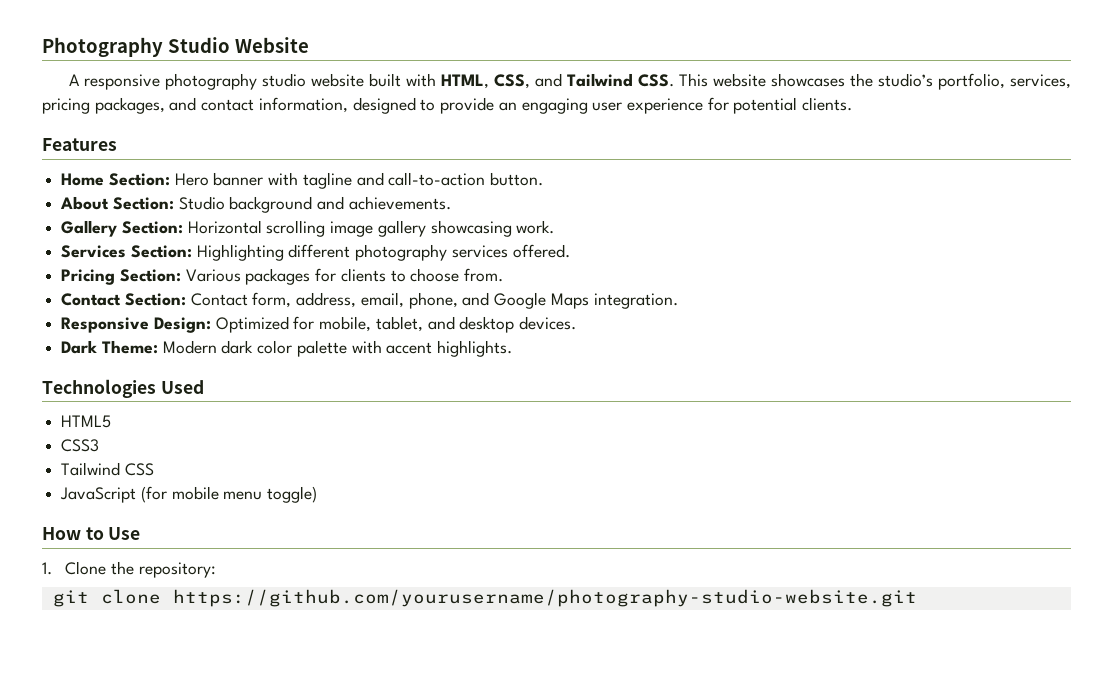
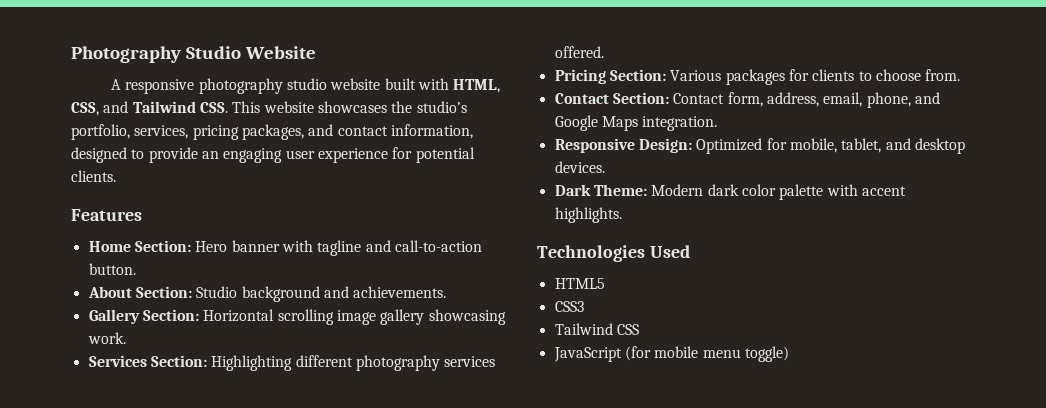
- How to Use
- 1. Clone the repository:
- git clone https://github.com/yourusername/photography-studio-website.git

